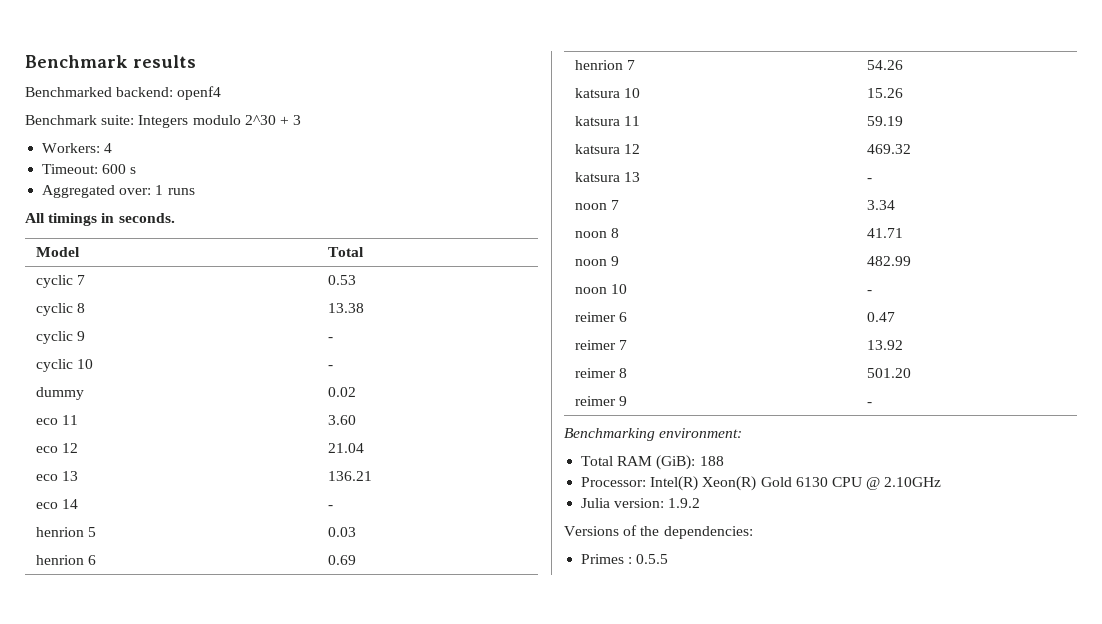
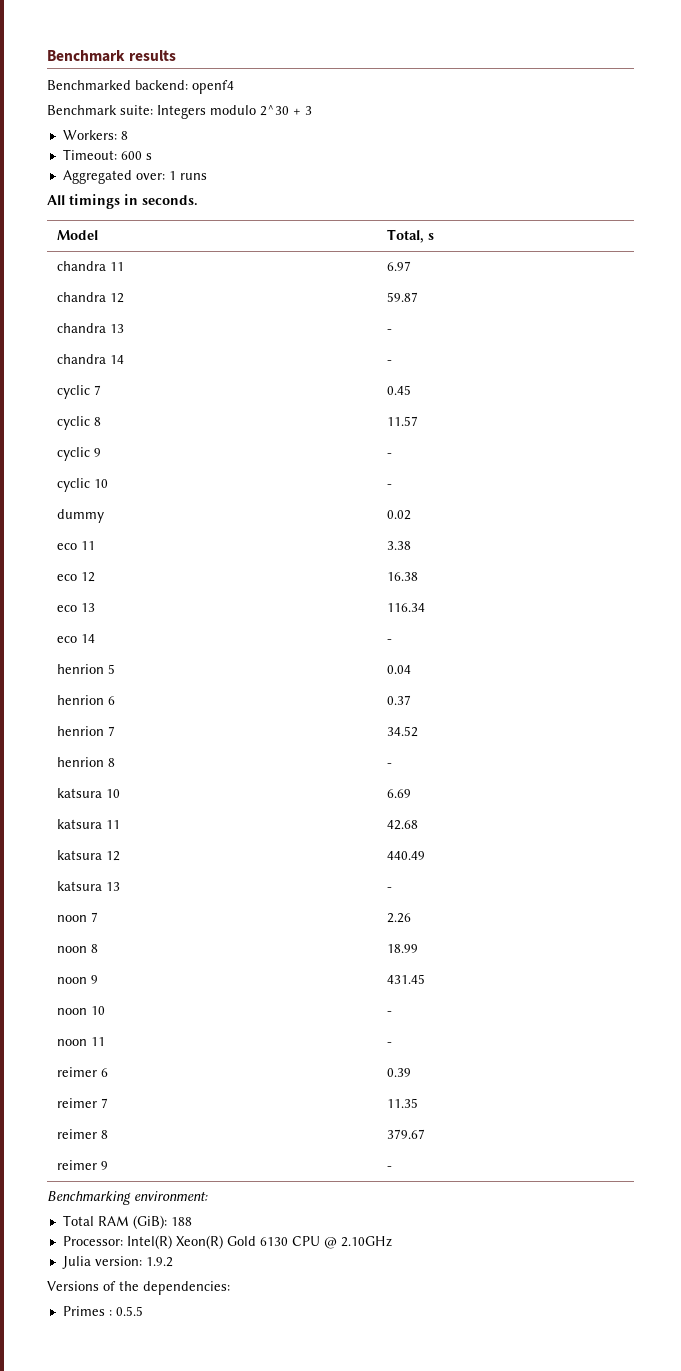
- Workers: 4
+ Workers: 8
- Model | Total
+ Model | Total, s
+ chandra 11 | 6.97
+ chandra 12 | 59.87
+ chandra 13 | -
+ chandra 14 | -
- cyclic 7 | 0.53
+ cyclic 7 | 0.45
- cyclic 8 | 13.38
+ cyclic 8 | 11.57
- eco 11 | 3.60
+ eco 11 | 3.38
- eco 12 | 21.04
+ eco 12 | 16.38
- eco 13 | 136.21
+ eco 13 | 116.34
- henrion 5 | 0.03
+ henrion 5 | 0.04
- henrion 6 | 0.69
+ henrion 6 | 0.37
- henrion 7 | 54.26
+ henrion 7 | 34.52
+ henrion 8 | -
- katsura 10 | 15.26
+ katsura 10 | 6.69
- katsura 11 | 59.19
+ katsura 11 | 42.68
- katsura 12 | 469.32
+ katsura 12 | 440.49
- noon 7 | 3.34
+ noon 7 | 2.26
- noon 8 | 41.71
+ noon 8 | 18.99
- noon 9 | 482.99
+ noon 9 | 431.45
+ noon 11 | -
- reimer 6 | 0.47
+ reimer 6 | 0.39
- reimer 7 | 13.92
+ reimer 7 | 11.35
- reimer 8 | 501.20
+ reimer 8 | 379.67

